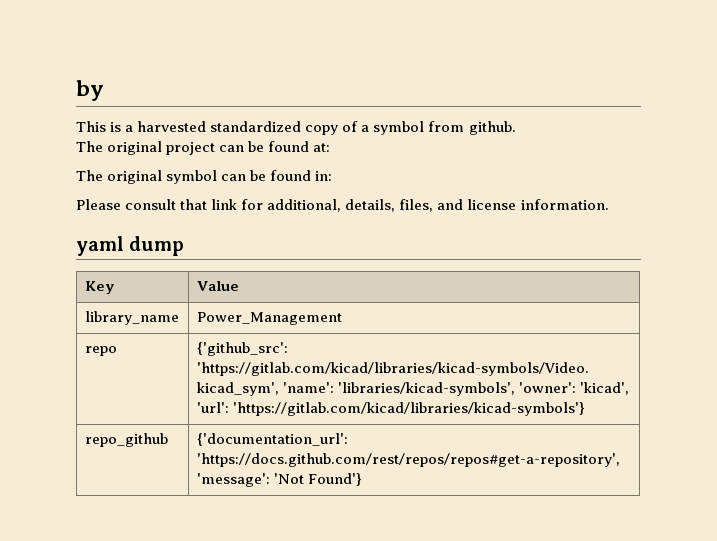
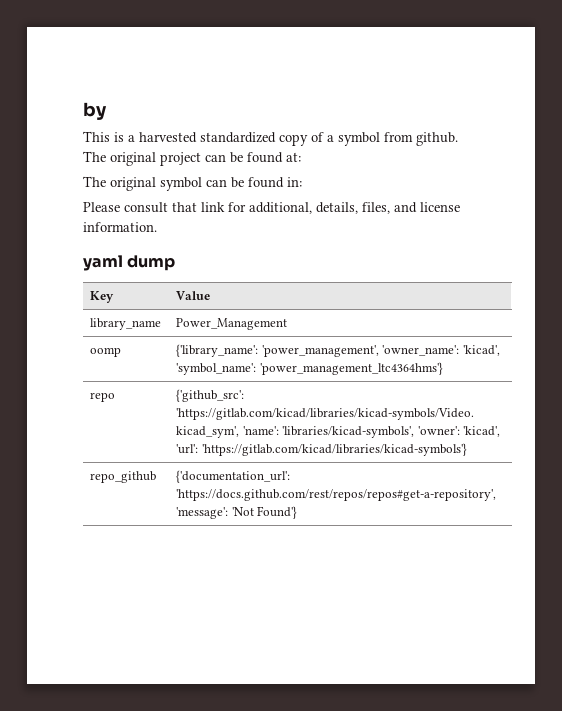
+ oomp | {'library_name': 'power_management', 'owner_name': 'kicad', 'symbol_name': 'power_management_ltc4364hms'}

